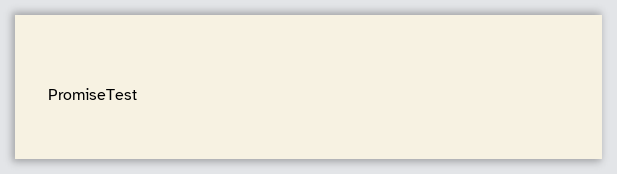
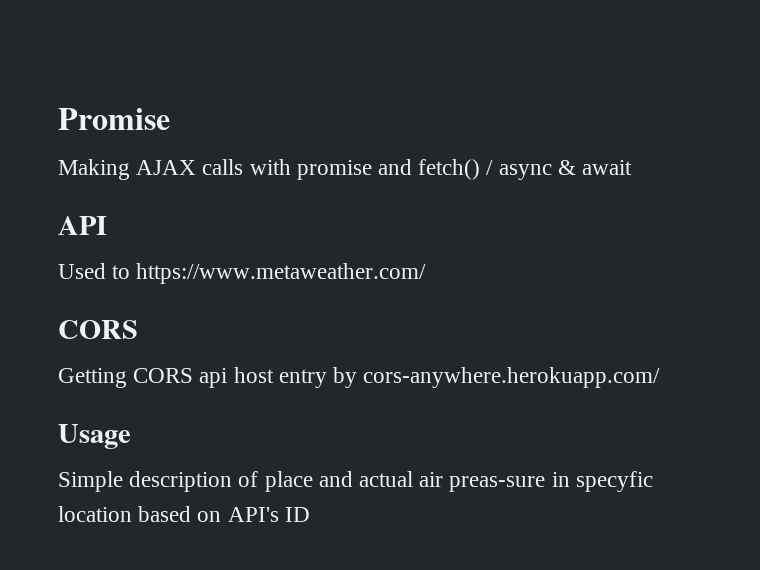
- PromiseTest
+ Promise
+ Making AJAX calls with promise and fetch() / async & await
+ API
+ Used to https://www.metaweather.com/
+ CORS
+ Getting CORS api host entry by cors-anywhere.herokuapp.com/
+ Usage
+ Simple description of place and actual air preas-sure in specyfic location based on API's ID

